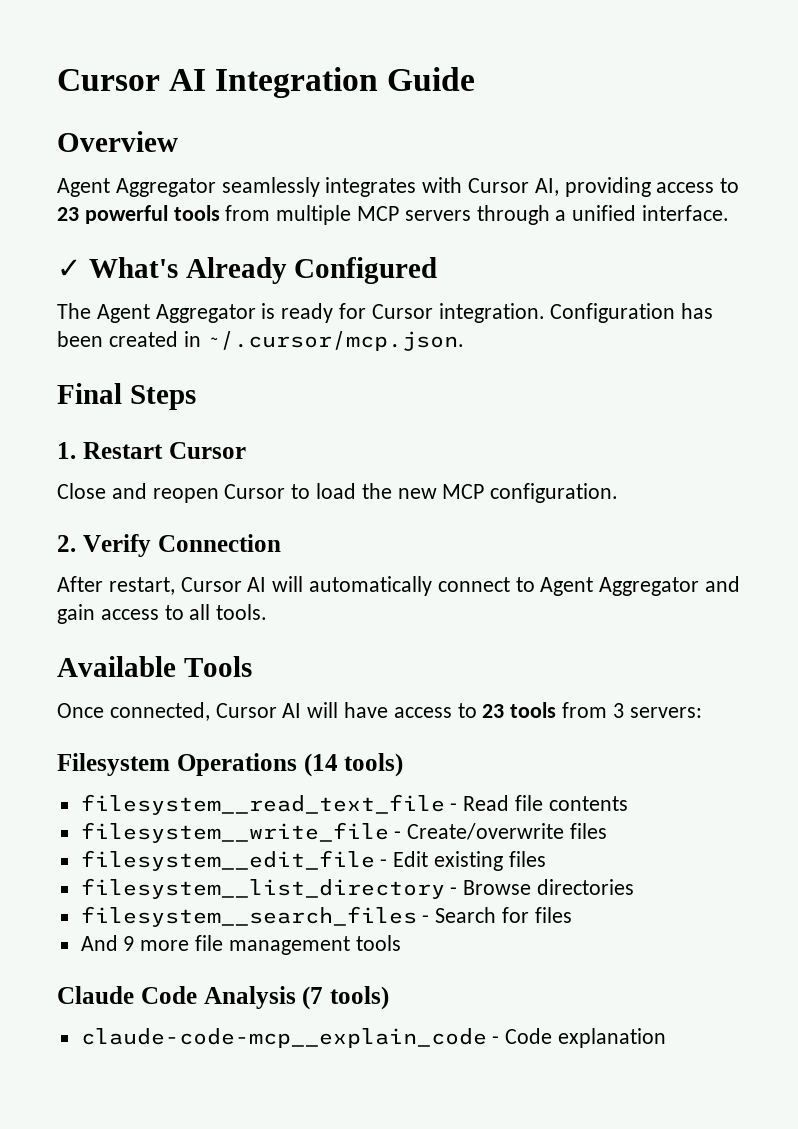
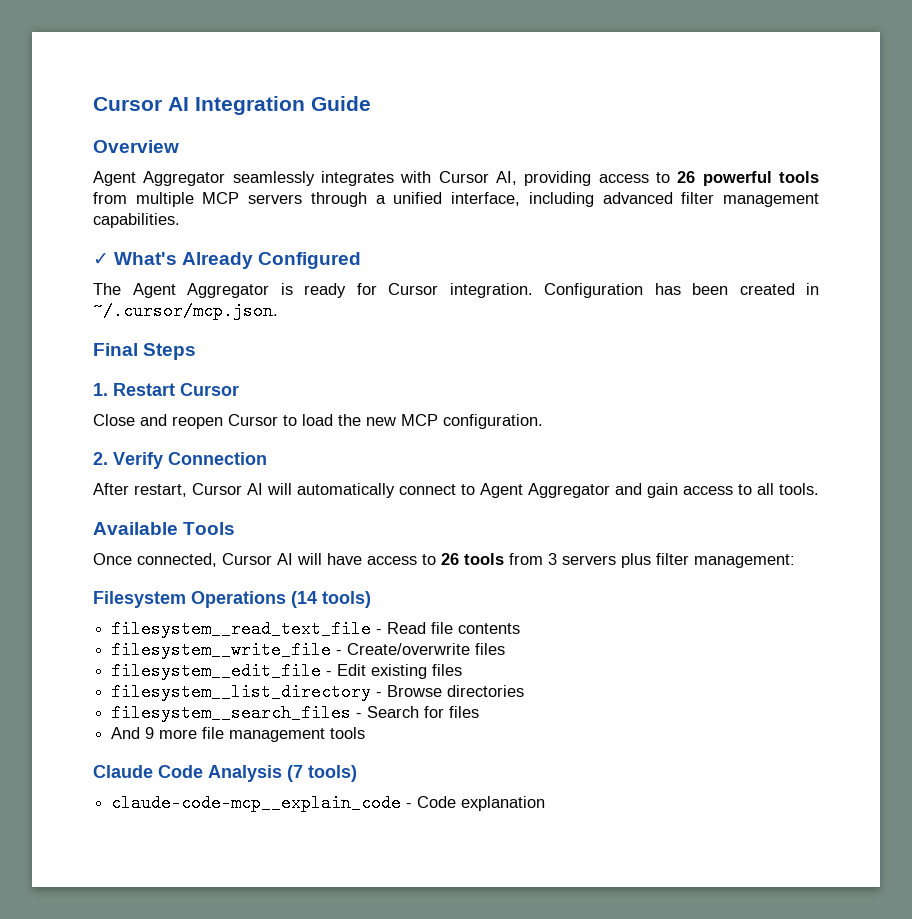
- Agent Aggregator seamlessly integrates with Cursor AI, providing access to 23 powerful tools from multiple MCP servers through a unified interface.
+ Agent Aggregator seamlessly integrates with Cursor AI, providing access to 26 powerful tools from multiple MCP servers through a unified interface, including advanced filter management capabilities.
- Once connected, Cursor AI will have access to 23 tools from 3 servers:
+ Once connected, Cursor AI will have access to 26 tools from 3 servers plus filter management:

